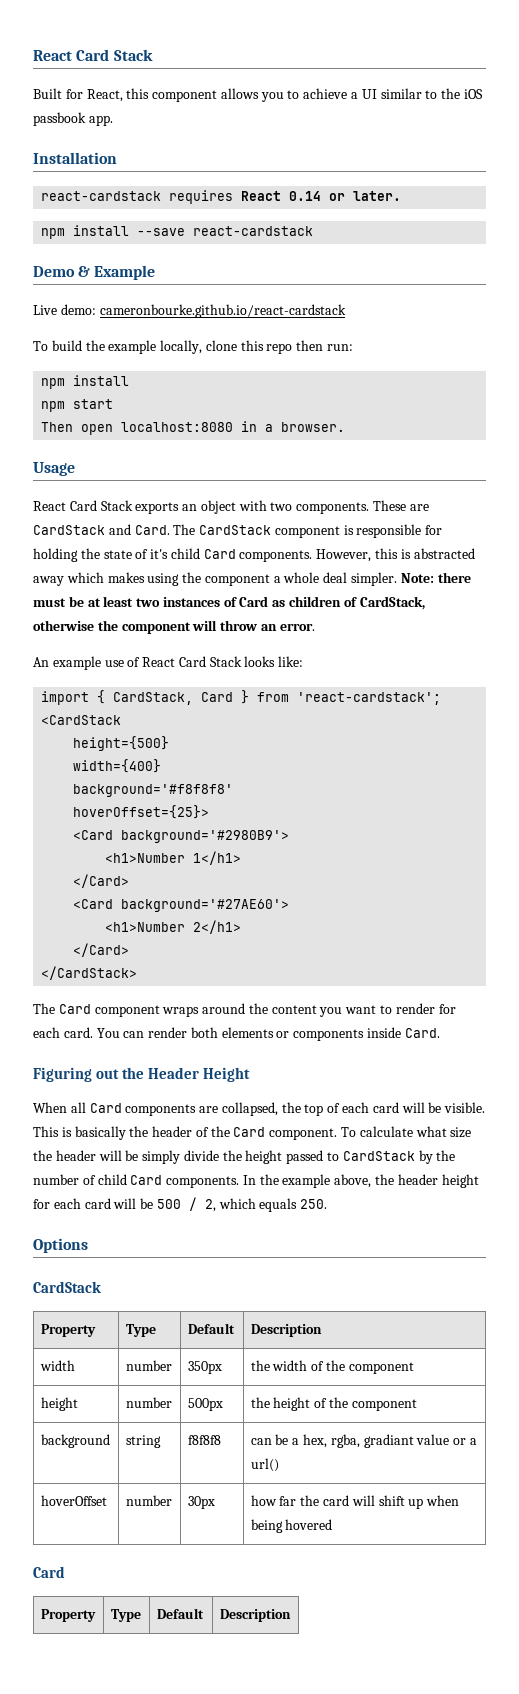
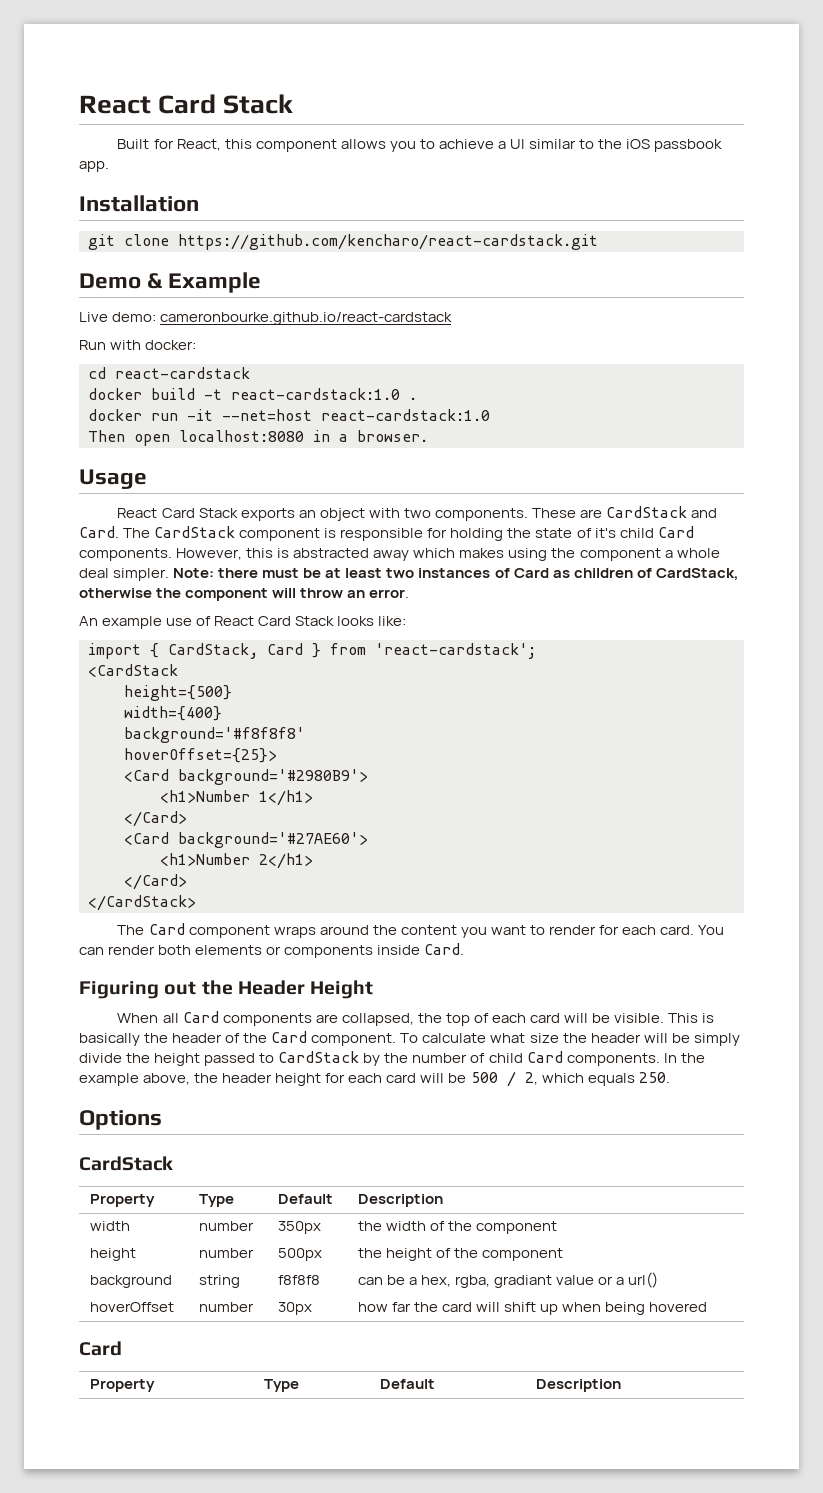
- react-cardstack requires React 0.14 or later.
- npm install --save react-cardstack
+ git clone https://github.com/kencharo/react-cardstack.git
- To build the example locally, clone this repo then run:
- npm install
- npm start
+ Run with docker:
+ cd react-cardstack
+ docker build -t react-cardstack:1.0 .
+ docker run -it --net=host react-cardstack:1.0

